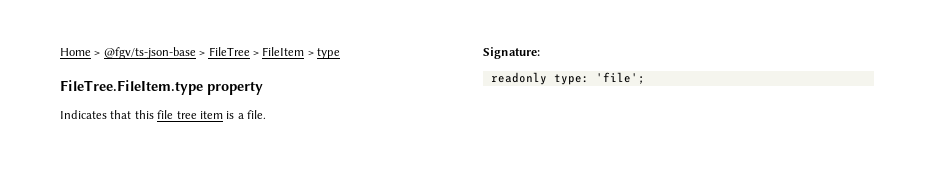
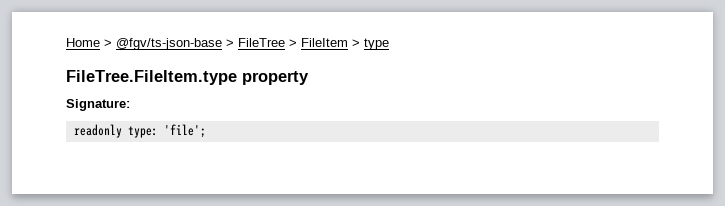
- Indicates that this file tree item is a file.

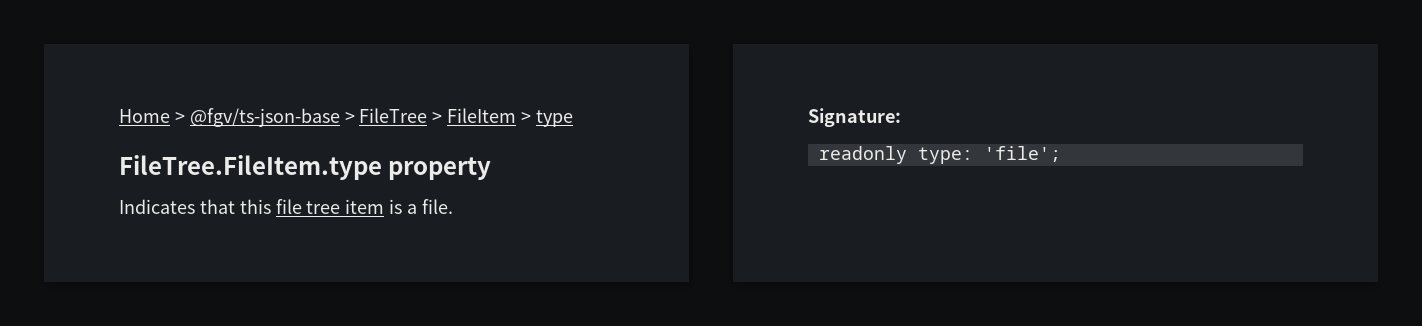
+ Indicates that this file tree item is a file.

